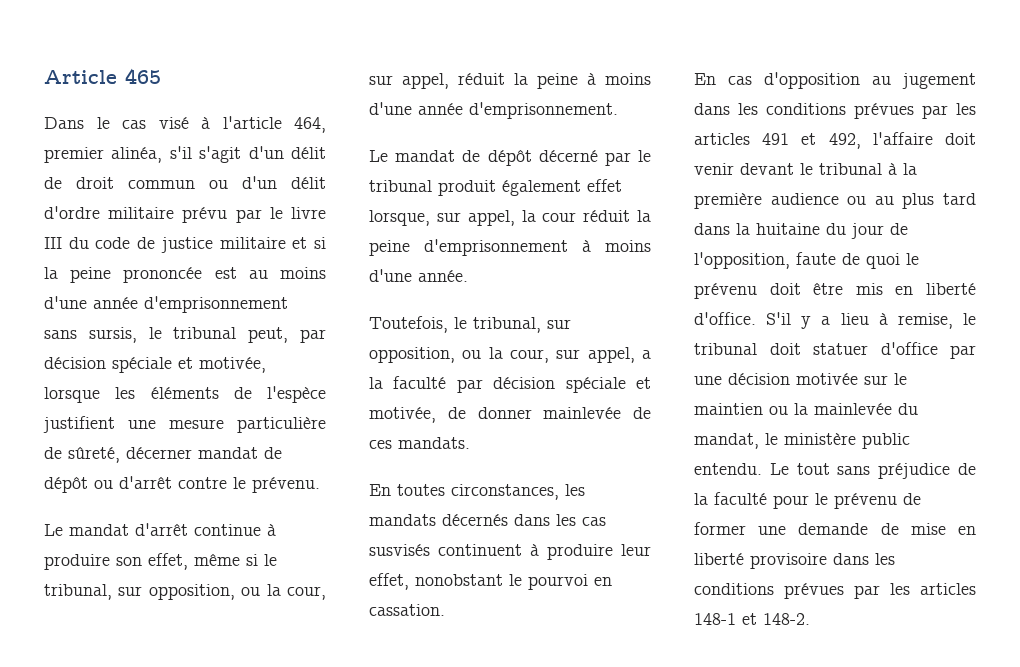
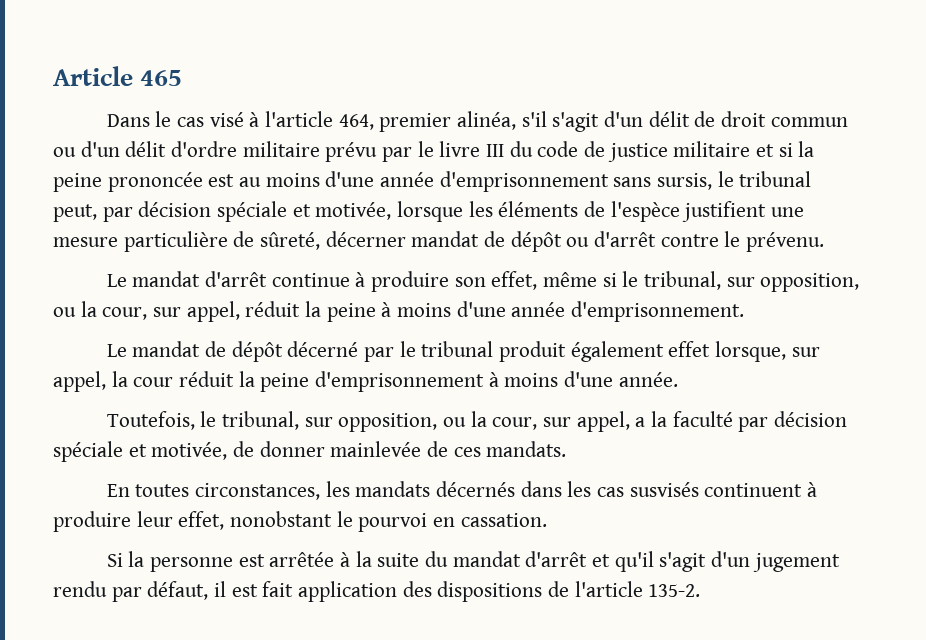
- En cas d'opposition au jugement dans les conditions prévues par les articles 491 et 492, l'affaire doit venir devant le tribunal à la première audience ou au plus tard dans la huitaine du jour de l'opposition, faute de quoi le prévenu doit être mis en liberté d'office. S'il y a lieu à remise, le tribunal doit statuer d'office par une décision motivée sur le maintien ou la mainlevée du mandat, le ministère public entendu. Le tout sans préjudice de la faculté pour le prévenu de former une demande de mise en liberté provisoire dans les conditions prévues par les articles 148-1 et 148-2.
+ Si la personne est arrêtée à la suite du mandat d'arrêt et qu'il s'agit d'un jugement rendu par défaut, il est fait application des dispositions de l'article 135-2.

